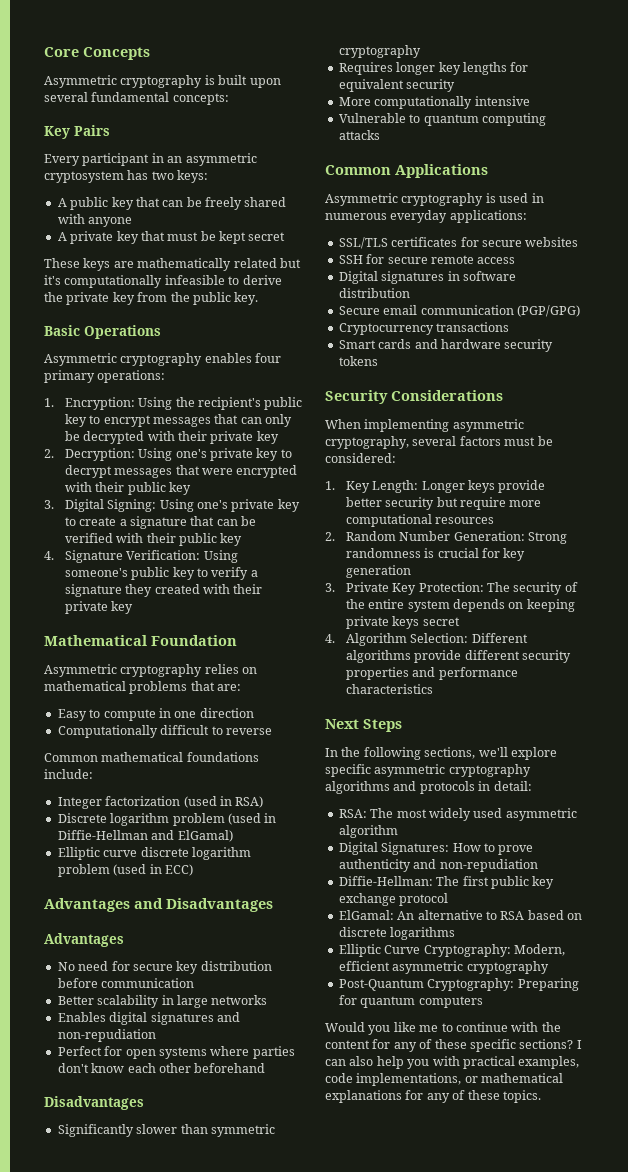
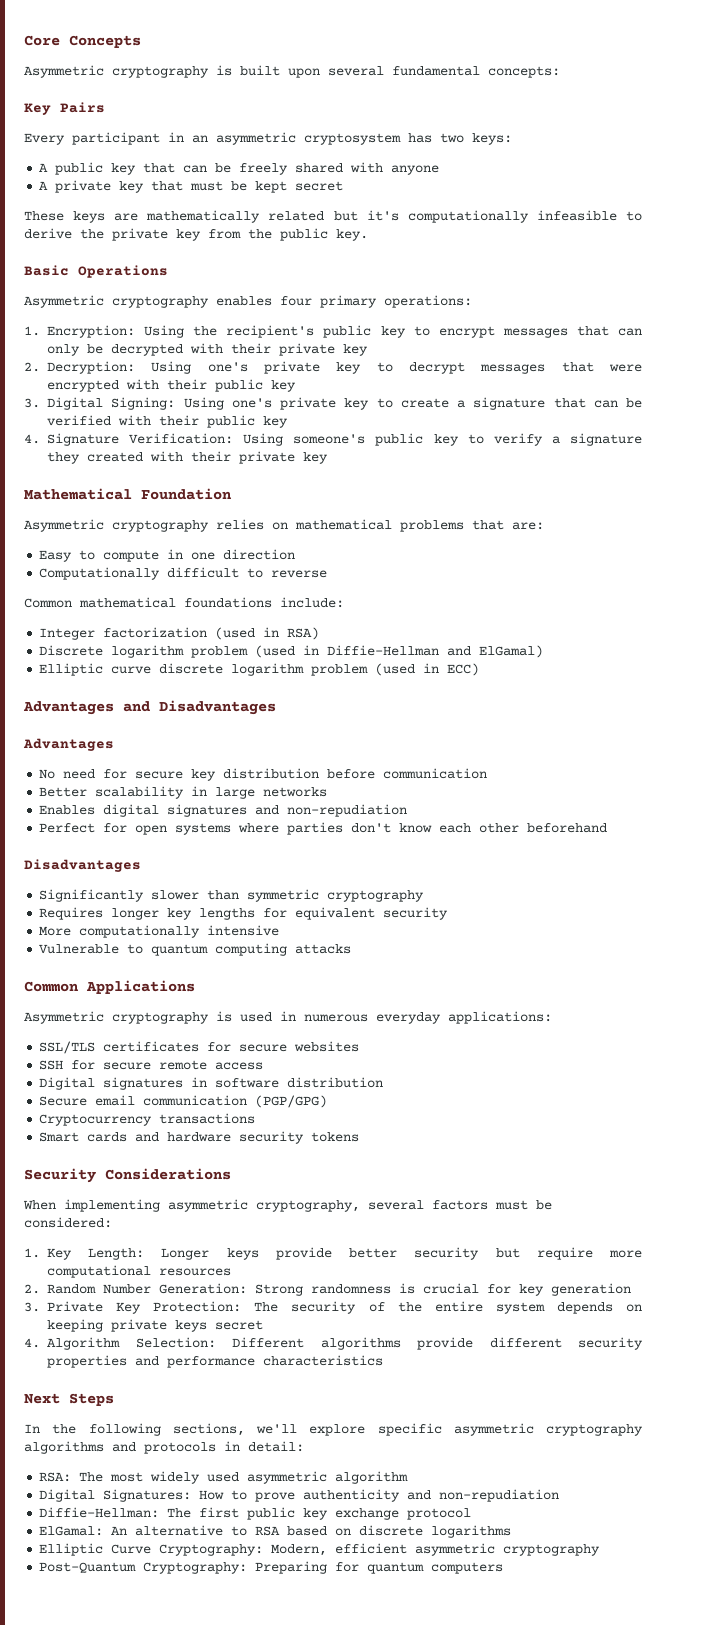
- Would you like me to continue with the content for any of these specific sections? I can also help you with practical examples, code implementations, or mathematical explanations for any of these topics.

